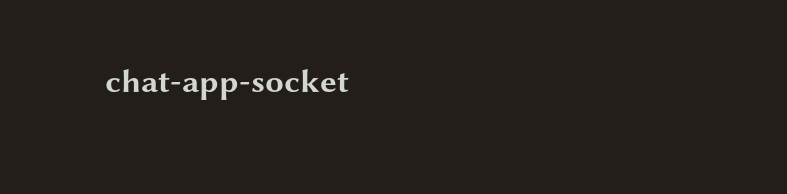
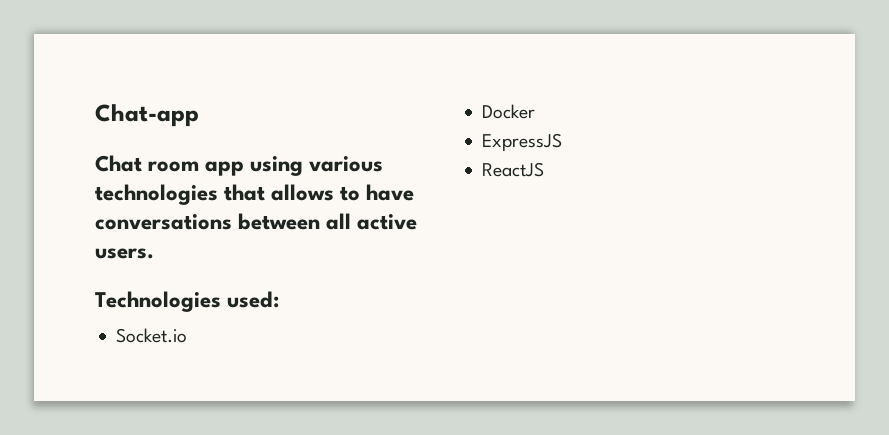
- chat-app-socket
+ Chat-app
+ Chat room app using various technologies that allows to have conversations between all active users.
+ Technologies used:
+ Socket.io
+ Docker
+ ExpressJS
+ ReactJS

